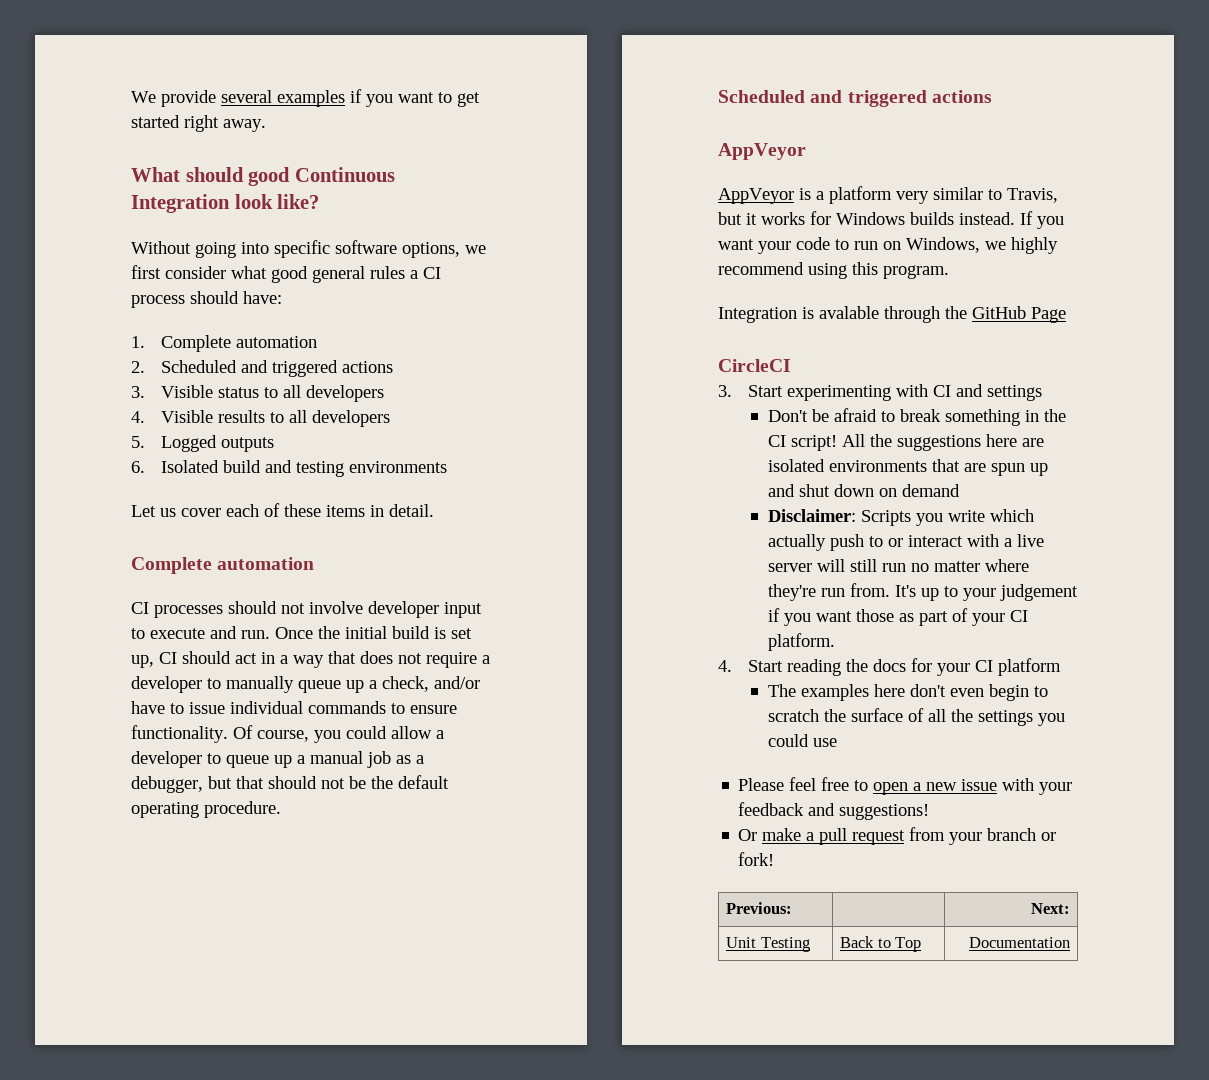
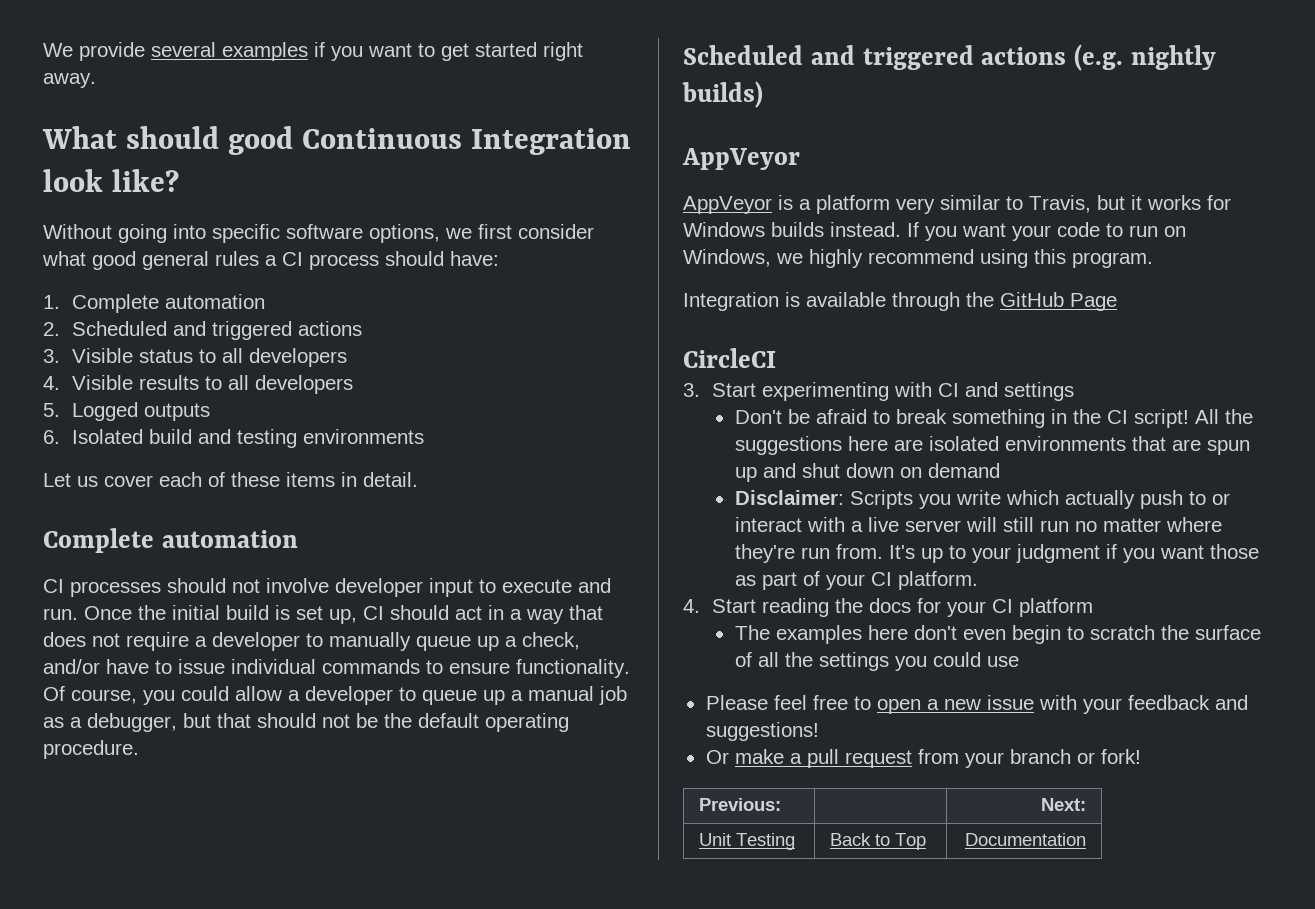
  Of course, you could allow a developer to queue up a manual job as a debugger, but that should not be the default operating procedure.
- Scheduled and triggered actions
+ Scheduled and triggered actions (e.g. nightly builds)
- Integration is avalable through the GitHub Page
+ Integration is available through the GitHub Page
- It's up to your judgement if you want those as part of your CI platform.
+ It's up to your judgment if you want those as part of your CI platform.

